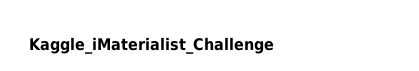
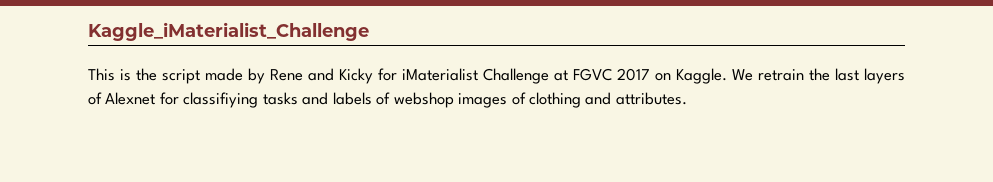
+ This is the script made by Rene and Kicky for iMaterialist Challenge at FGVC 2017 on Kaggle. We retrain the last layers of Alexnet for classifiying tasks and labels of webshop images of clothing and attributes.

